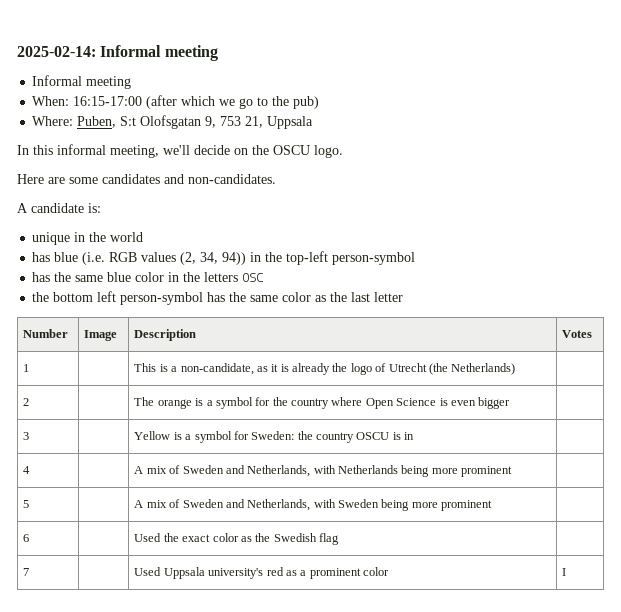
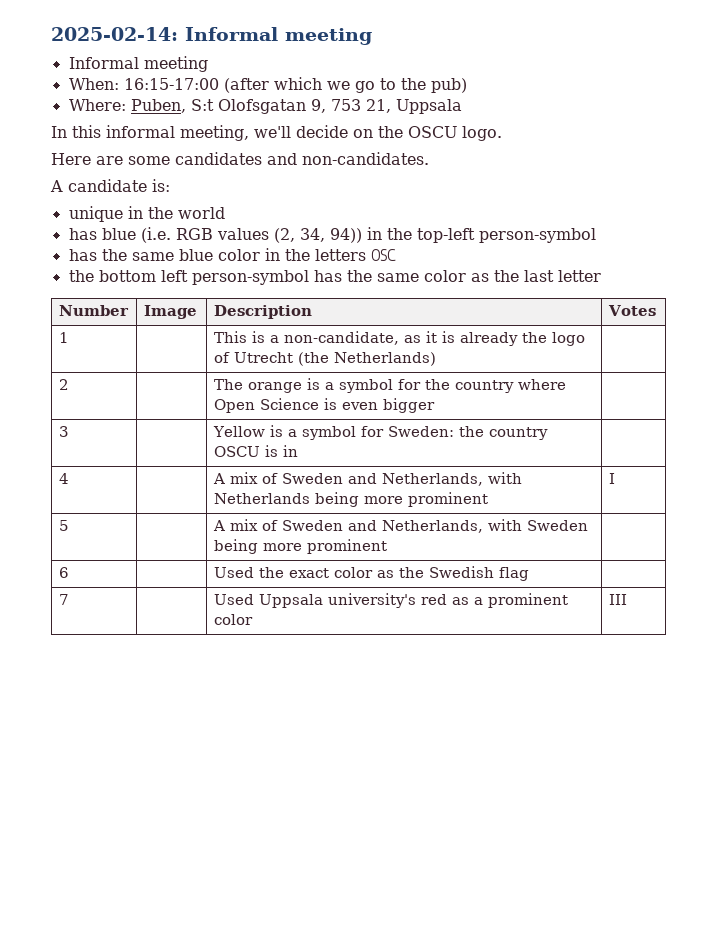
- 4 | | A mix of Sweden and Netherlands, with Netherlands being more prominent |
+ 4 | | A mix of Sweden and Netherlands, with Netherlands being more prominent | I
- 7 | | Used Uppsala university's red as a prominent color | I
+ 7 | | Used Uppsala university's red as a prominent color | III

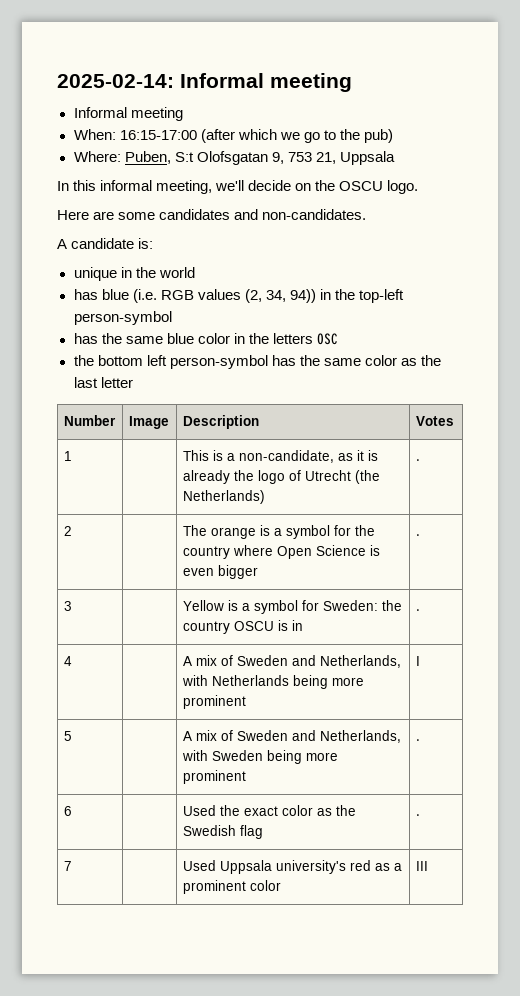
- 1 | | This is a non-candidate, as it is already the logo of Utrecht (the Netherlands) |
+ 1 | | This is a non-candidate, as it is already the logo of Utrecht (the Netherlands) | .
- 2 | | The orange is a symbol for the country where Open Science is even bigger |
+ 2 | | The orange is a symbol for the country where Open Science is even bigger | .
- 3 | | Yellow is a symbol for Sweden: the country OSCU is in |
+ 3 | | Yellow is a symbol for Sweden: the country OSCU is in | .
- 5 | | A mix of Sweden and Netherlands, with Sweden being more prominent |
+ 5 | | A mix of Sweden and Netherlands, with Sweden being more prominent | .
- 6 | | Used the exact color as the Swedish flag |
+ 6 | | Used the exact color as the Swedish flag | .

